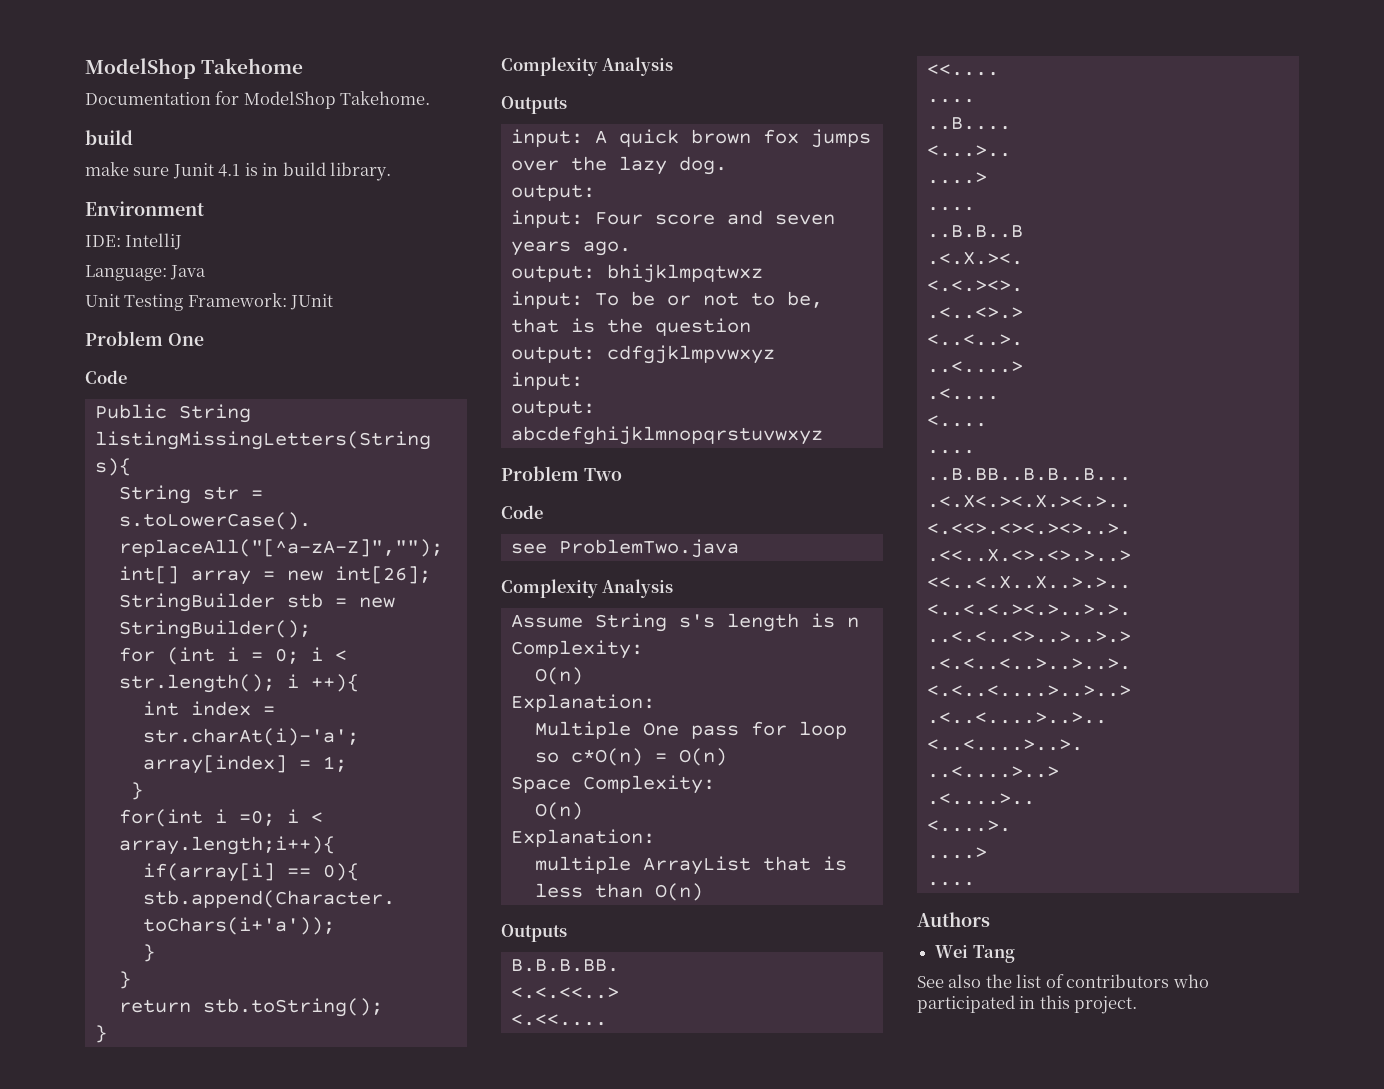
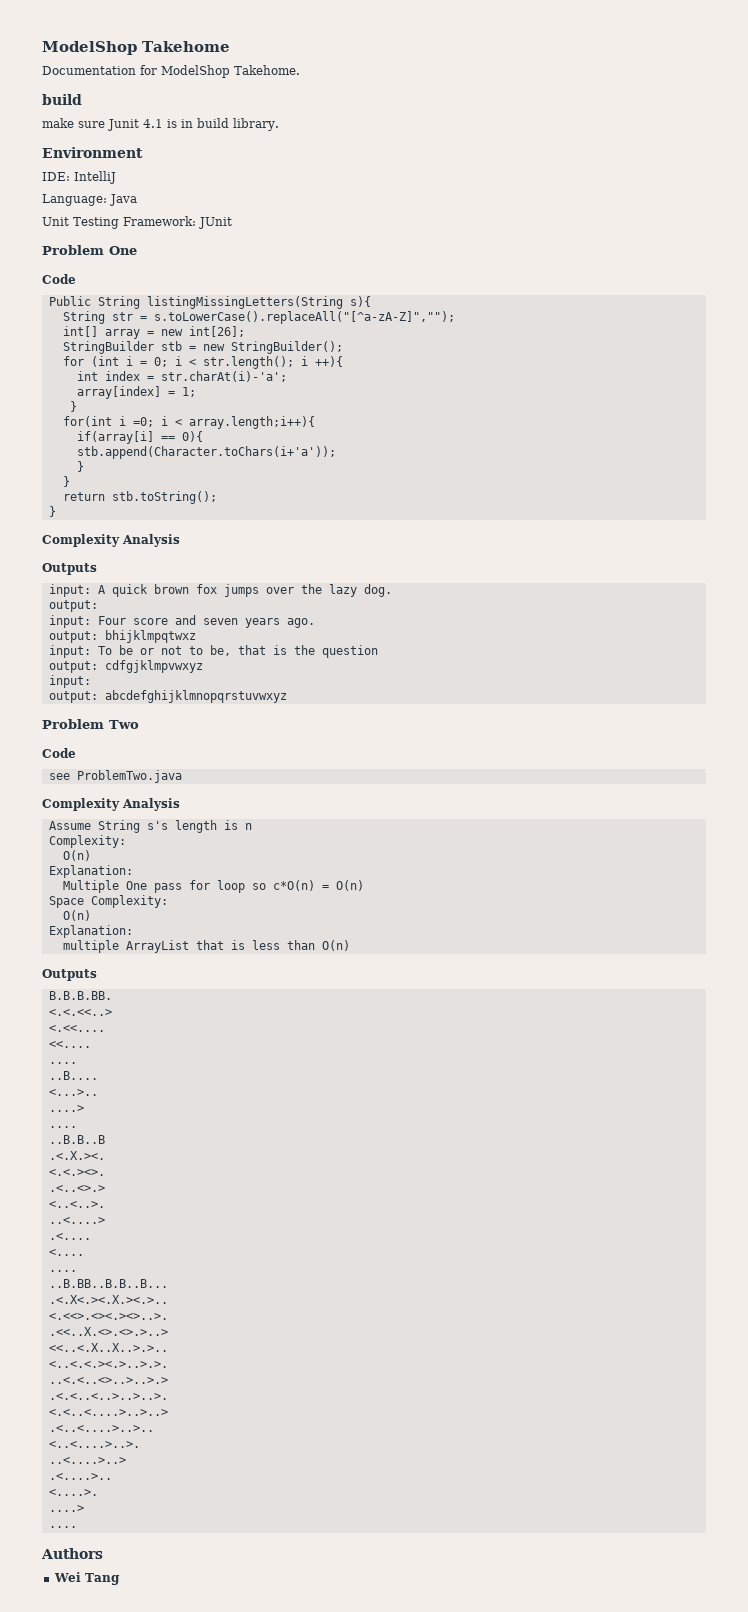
- See also the list of contributors who participated in this project.

